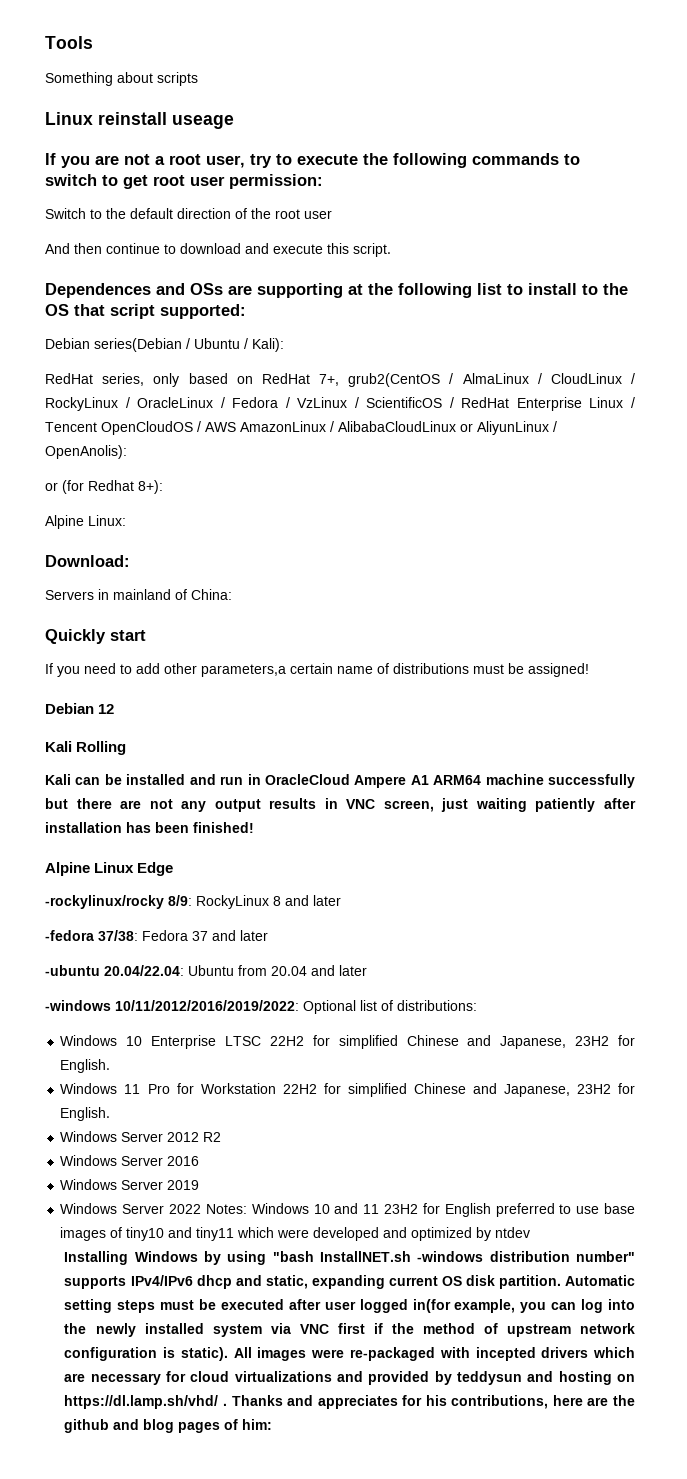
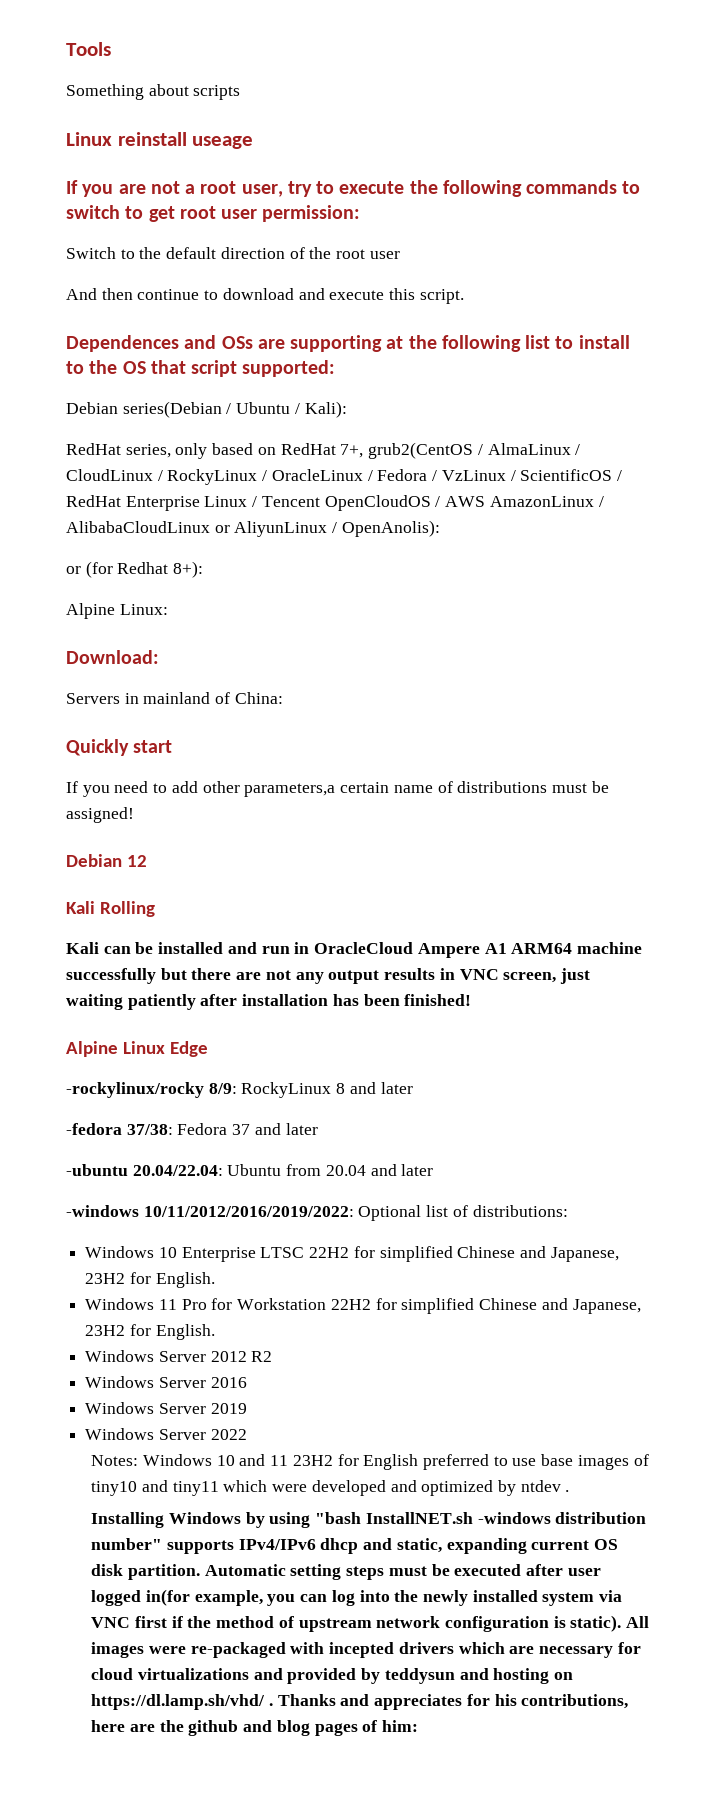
- Windows Server 2022 Notes: Windows 10 and 11 23H2 for English preferred to use base images of tiny10 and tiny11 which were developed and optimized by ntdev
+ Windows Server 2022
+ Notes: Windows 10 and 11 23H2 for English preferred to use base images of tiny10 and tiny11 which were developed and optimized by ntdev .

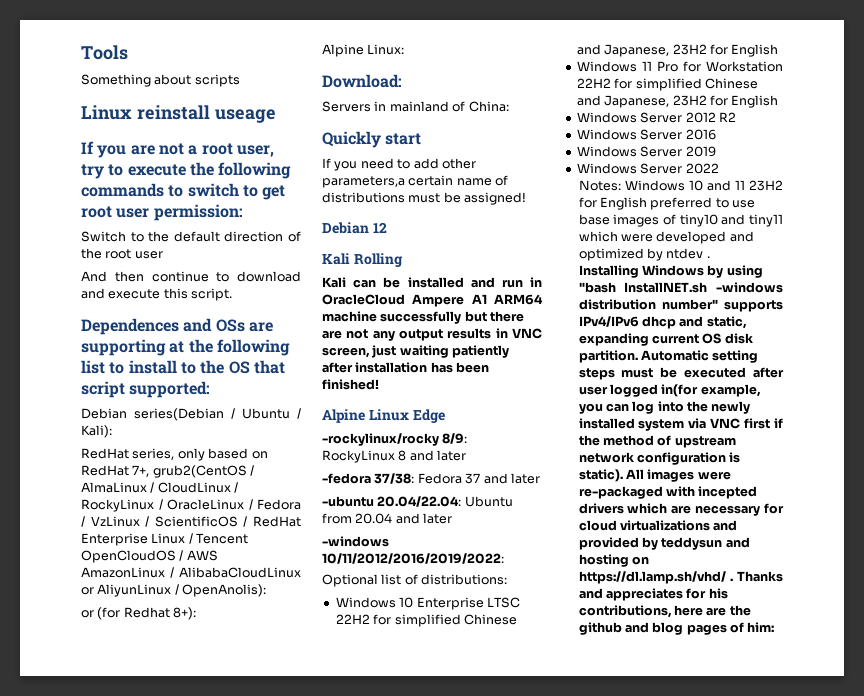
- -windows 10/11/2012/2016/2019/2022: Optional list of distributions:
+ -windows 10/11/2012/2016/2019/2022:
+ Optional list of distributions:
- Windows 10 Enterprise LTSC 22H2 for simplified Chinese and Japanese, 23H2 for English.
+ Windows 10 Enterprise LTSC 22H2 for simplified Chinese and Japanese, 23H2 for English
- Windows 11 Pro for Workstation 22H2 for simplified Chinese and Japanese, 23H2 for English.
+ Windows 11 Pro for Workstation 22H2 for simplified Chinese and Japanese, 23H2 for English

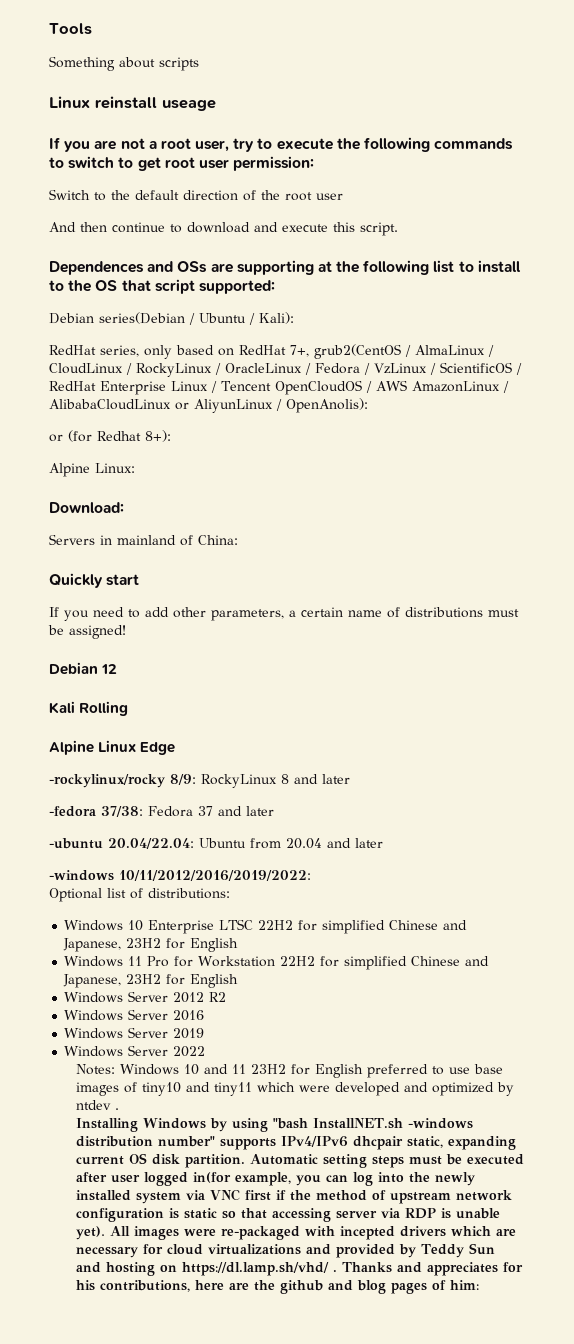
- If you need to add other parameters,a certain name of distributions must be assigned!
+ If you need to add other parameters, a certain name of distributions must be assigned!
- Kali can be installed and run in OracleCloud Ampere A1 ARM64 machine successfully but there are not any output results in VNC screen, just waiting patiently after installation has been finished!
- Installing Windows by using "bash InstallNET.sh -windows distribution number" supports IPv4/IPv6 dhcp and static, expanding current OS disk partition.
+ Installing Windows by using "bash InstallNET.sh -windows distribution number" supports IPv4/IPv6 dhcpair static, expanding current OS disk partition.
- Automatic setting steps must be executed after user logged in(for example, you can log into the newly installed system via VNC first if the method of upstream network configuration is static).
+ Automatic setting steps must be executed after user logged in(for example, you can log into the newly installed system via VNC first if the method of upstream network configuration is static so that accessing server via RDP is unable yet).
- All images were re-packaged with incepted drivers which are necessary for cloud virtualizations and provided by teddysun and hosting on https://dl.lamp.sh/vhd/ .
+ All images were re-packaged with incepted drivers which are necessary for cloud virtualizations and provided by Teddy Sun and hosting on https://dl.lamp.sh/vhd/ .

